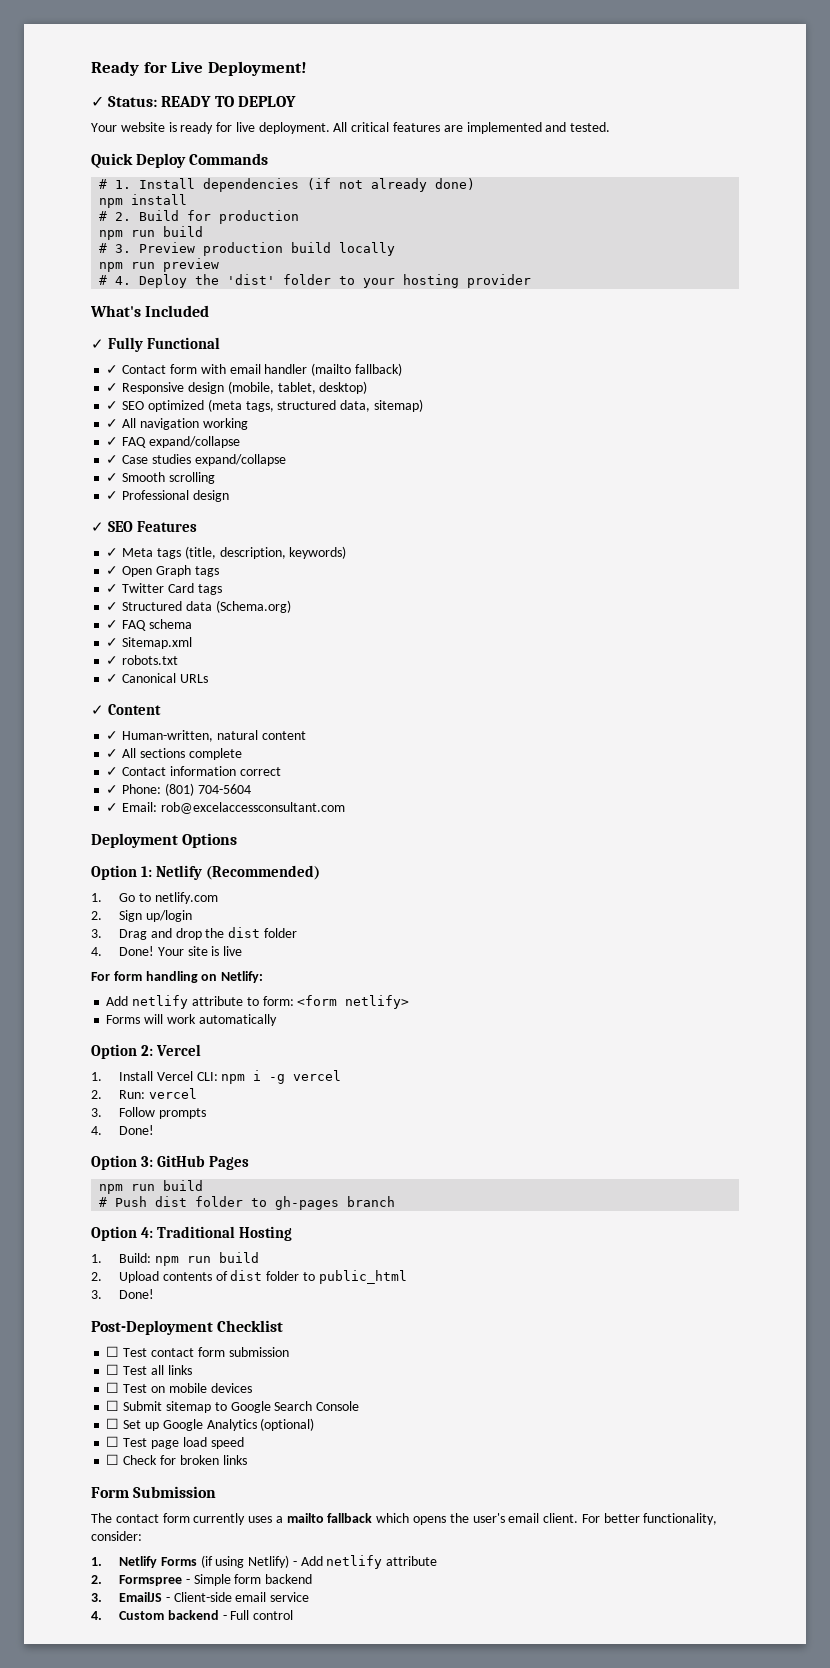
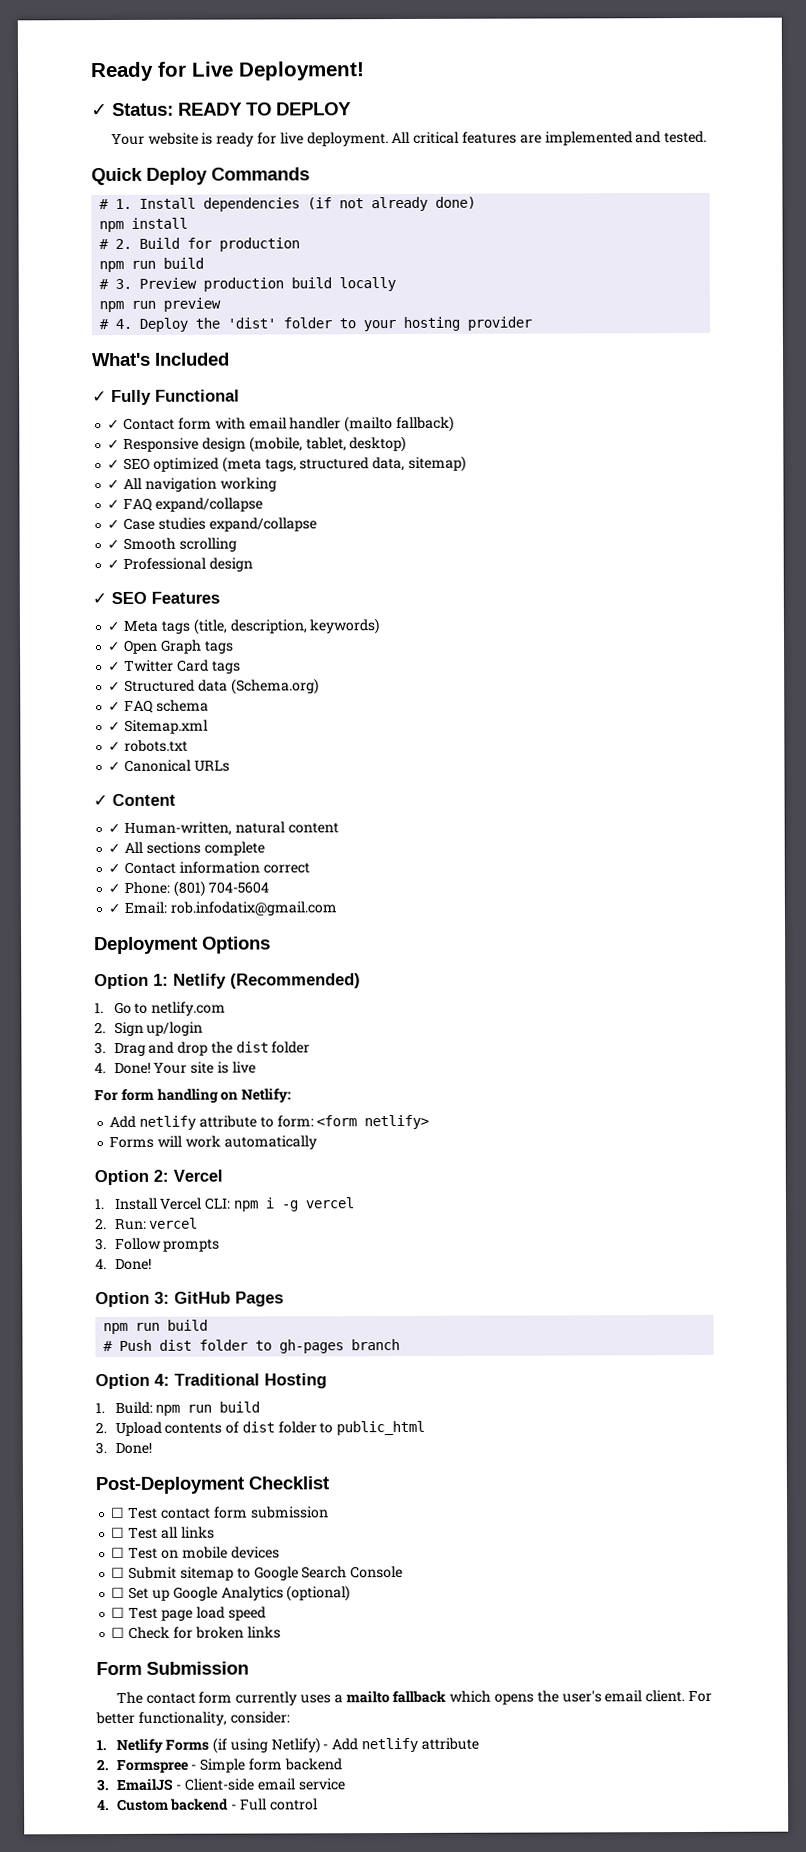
- ✓ Email: rob@excelaccessconsultant.com
+ ✓ Email: rob.infodatix@gmail.com

